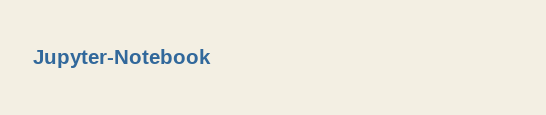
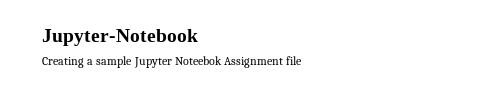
+ Creating a sample Jupyter Noteebok Assignment file

